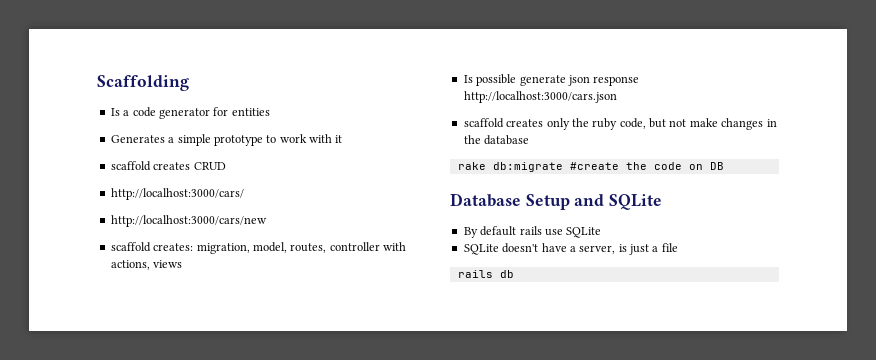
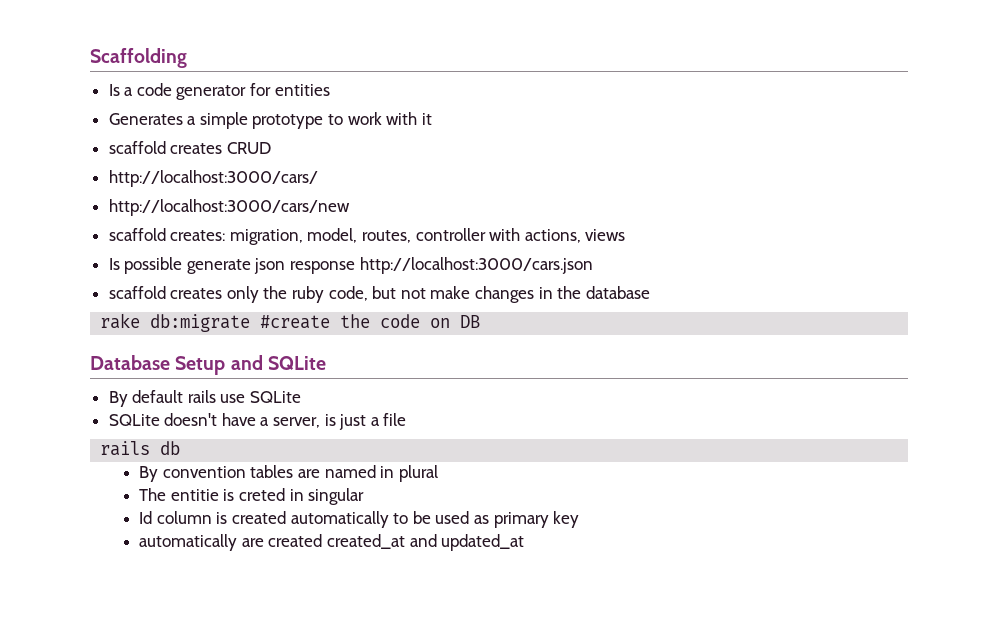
+ By convention tables are named in plural
+ The entitie is creted in singular
+ Id column is created automatically to be used as primary key
+ automatically are created created_at and updated_at

